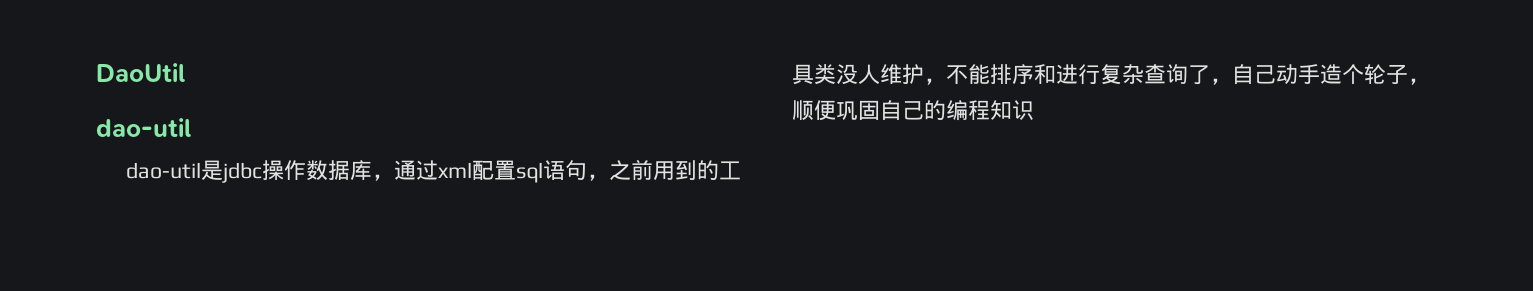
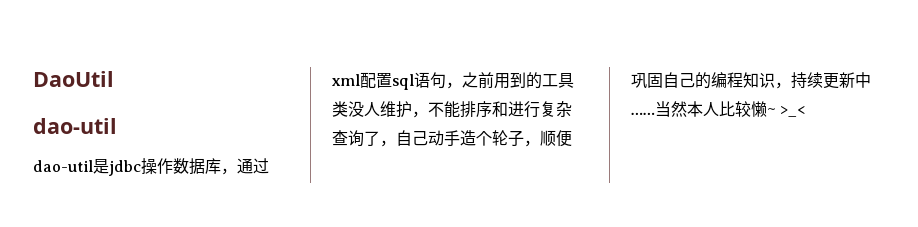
- dao-util是jdbc操作数据库，通过xml配置sql语句，之前用到的工具类没人维护，不能排序和进行复杂查询了，自己动手造个轮子，顺便巩固自己的编程知识
+ dao-util是jdbc操作数据库，通过xml配置sql语句，之前用到的工具类没人维护，不能排序和进行复杂查询了，自己动手造个轮子，顺便巩固自己的编程知识，持续更新中……当然本人比较懒~ >_<

